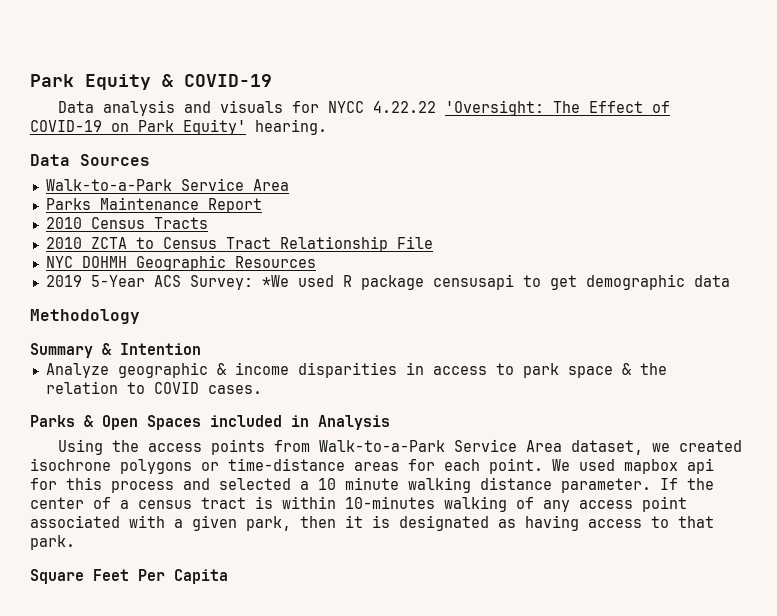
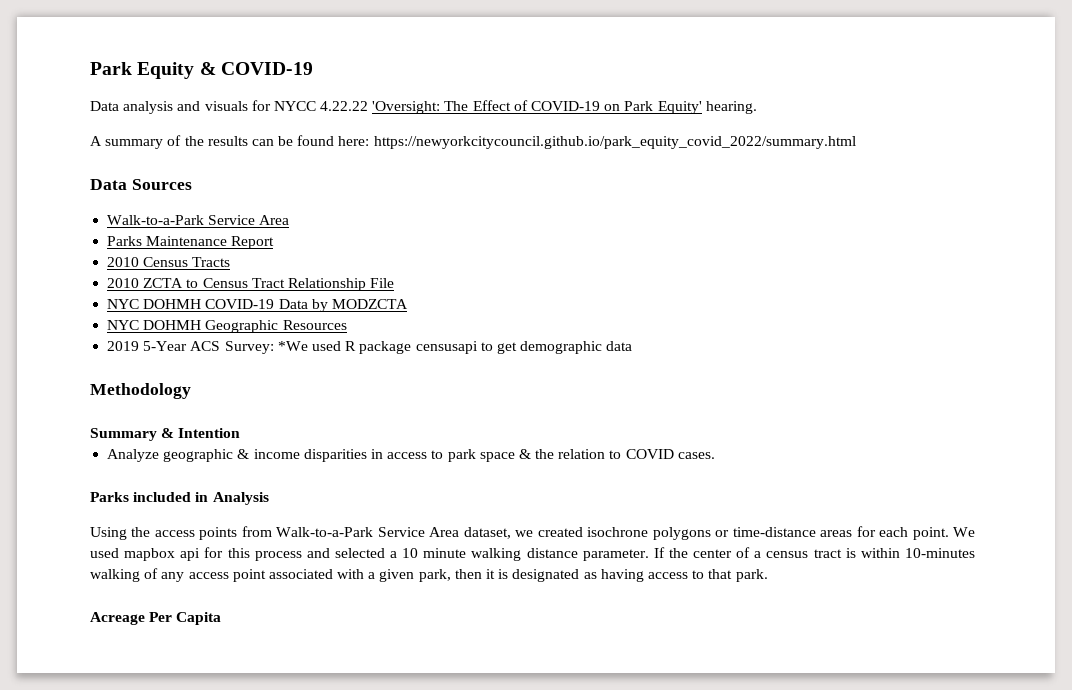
+ A summary of the results can be found here: https://newyorkcitycouncil.github.io/park_equity_covid_2022/summary.html
+ NYC DOHMH COVID-19 Data by MODZCTA
- Parks & Open Spaces included in Analysis
+ Parks included in Analysis
- Square Feet Per Capita
+ Acreage Per Capita

